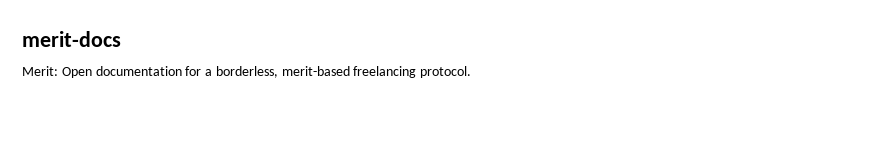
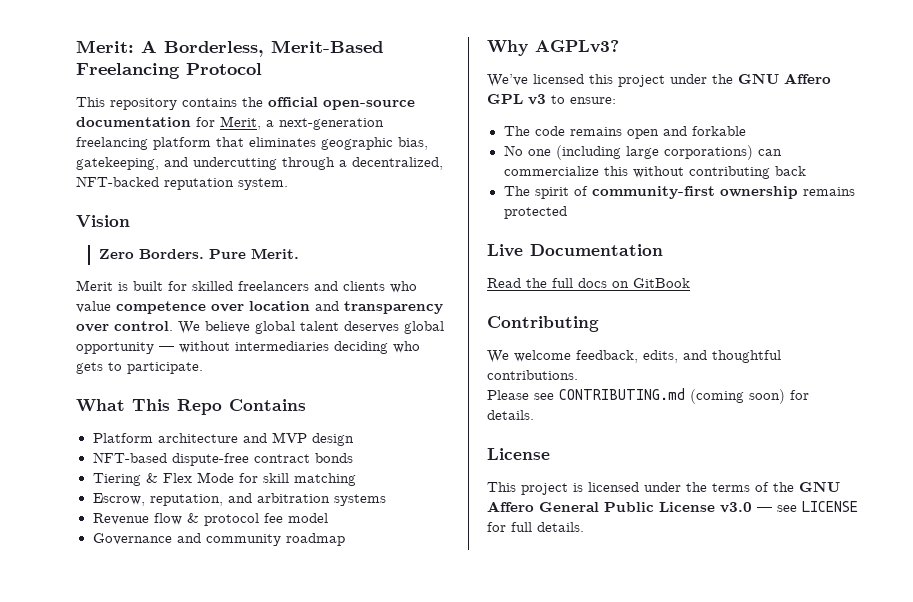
- merit-docs
- Merit: Open documentation for a borderless, merit-based freelancing protocol.
+ Merit: A Borderless, Merit-Based Freelancing Protocol
+ This repository contains the official open-source documentation for Merit, a next-generation freelancing platform that eliminates geographic bias, gatekeeping, and undercutting through a decentralized, NFT-backed reputation system.
+ Vision
+ Zero Borders. Pure Merit.
+ Merit is built for skilled freelancers and clients who value competence over location and transparency over control. We believe global talent deserves global opportunity — without intermediaries deciding who gets to participate.
+ What This Repo Contains
+ Platform architecture and MVP design
+ NFT-based dispute-free contract bonds
+ Tiering & Flex Mode for skill matching
+ Escrow, reputation, and arbitration systems
+ Revenue flow & protocol fee model
+ Governance and community roadmap
+ Why AGPLv3?
+ We’ve licensed this project under the GNU Affero GPL v3 to ensure:
+ The code remains open and forkable
+ No one (including large corporations) can commercialize this without contributing back
+ The spirit of community-first ownership remains protected
+ Live Documentation
+ Read the full docs on GitBook
+ Contributing
+ We welcome feedback, edits, and thoughtful contributions.
+ Please see CONTRIBUTING.md (coming soon) for details.
+ License
+ This project is licensed under the terms of the GNU Affero General Public License v3.0 — see LICENSE for full details.

